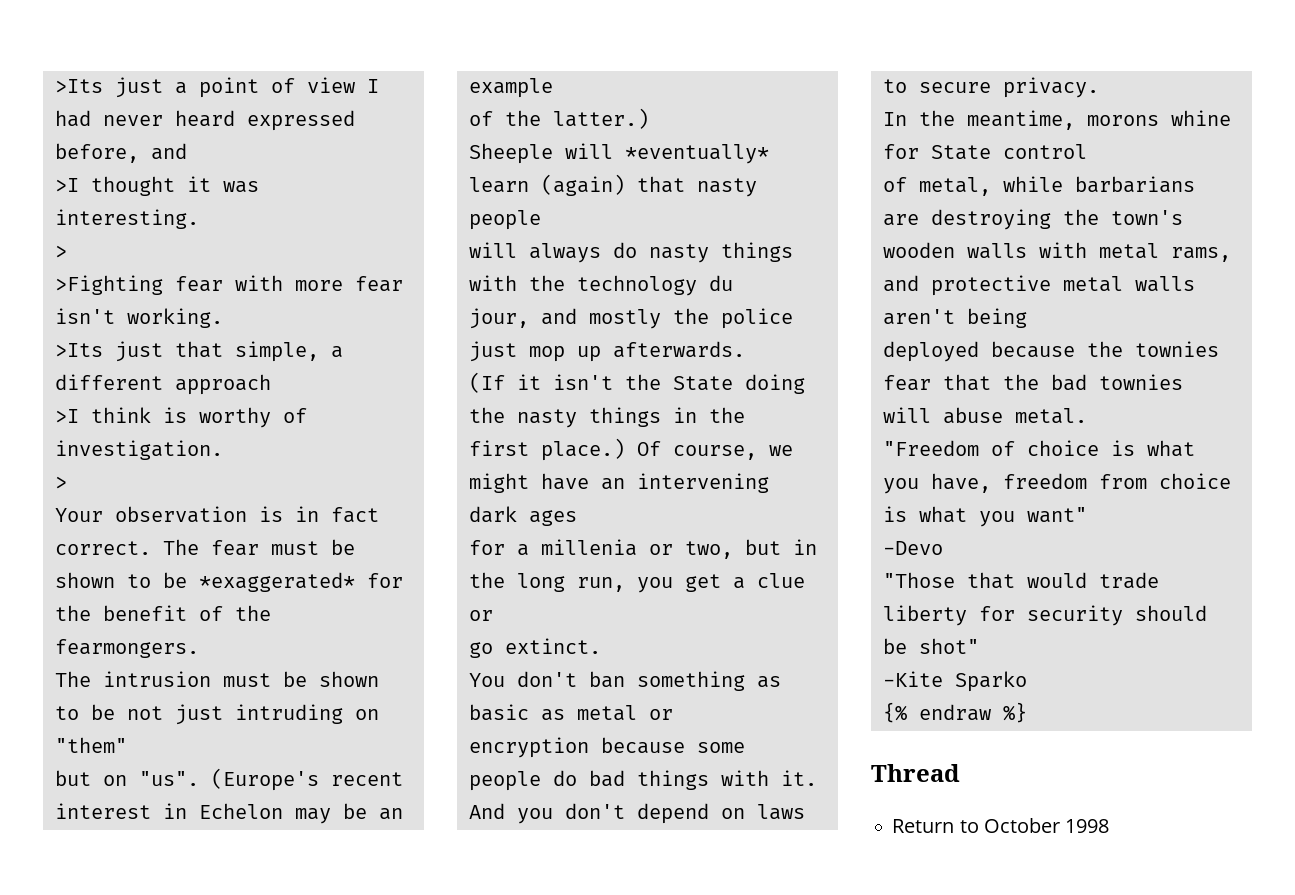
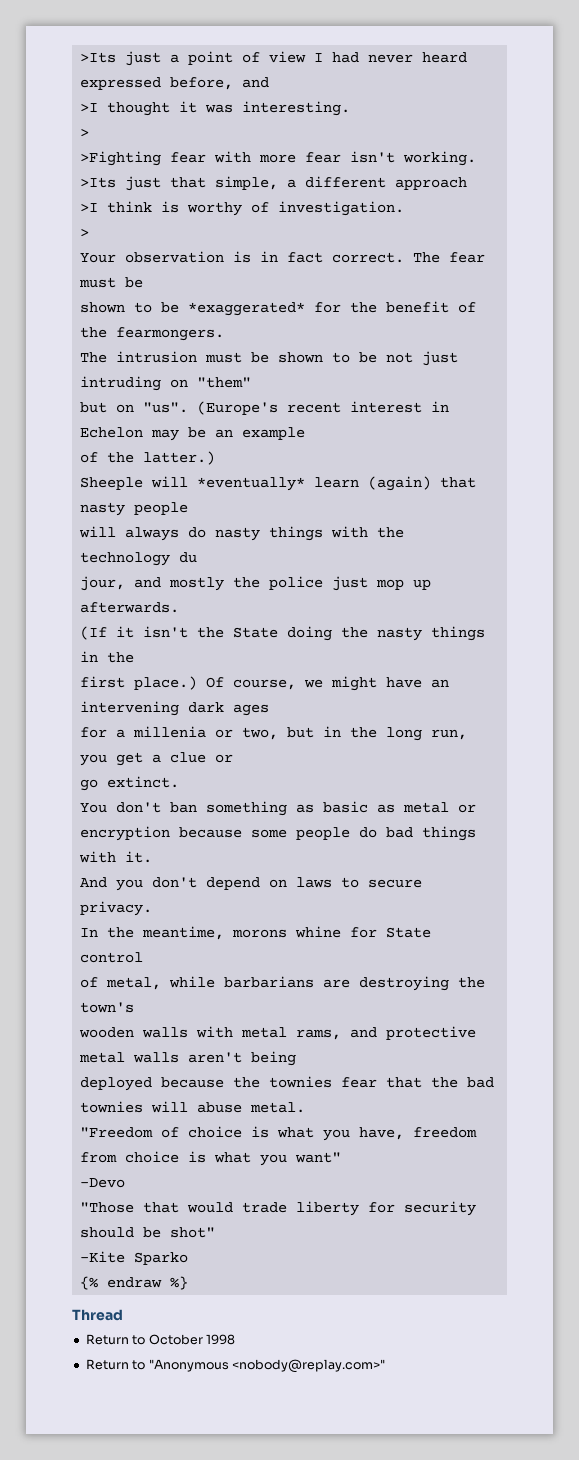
+ Return to "Anonymous <nobody@replay.com>"

